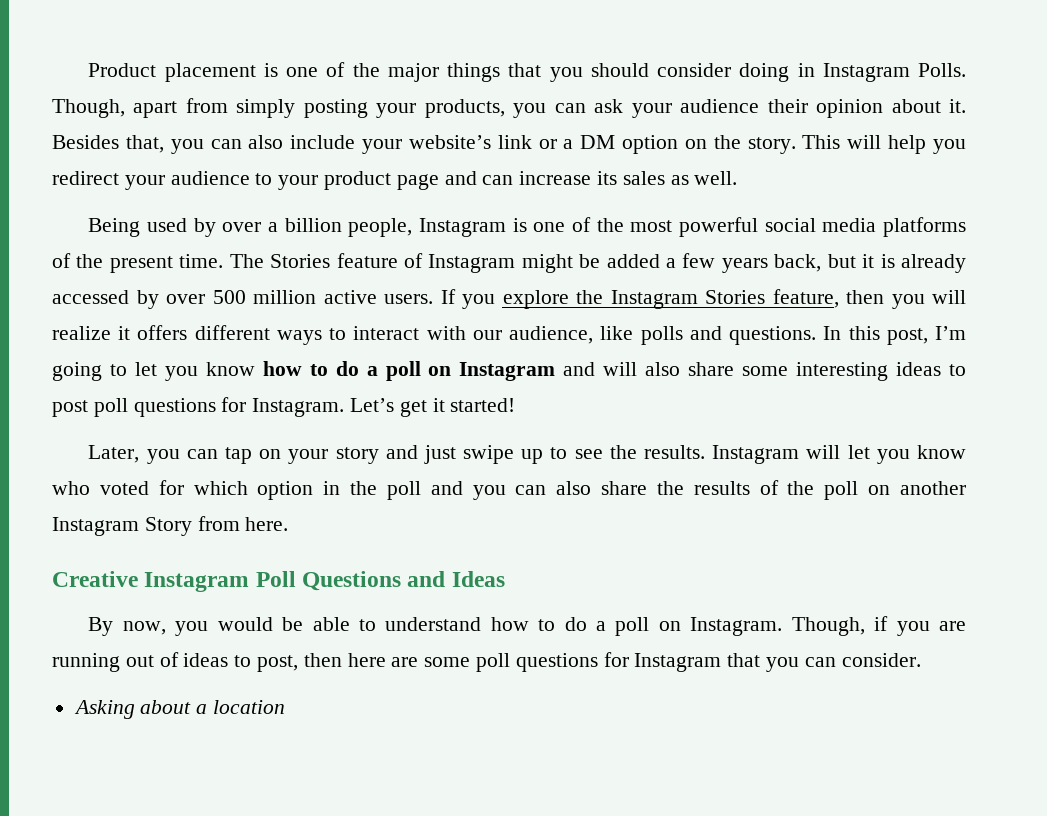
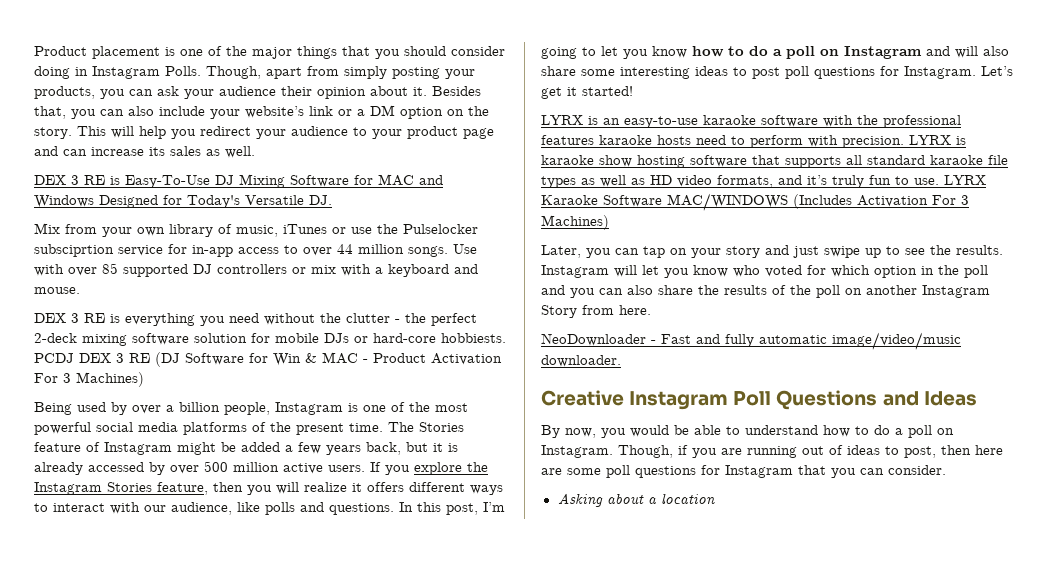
+ DEX 3 RE is Easy-To-Use DJ Mixing Software for MAC and Windows Designed for Today's Versatile DJ.
+ Mix from your own library of music, iTunes or use the Pulselocker subsciprtion service for in-app access to over 44 million songs. Use with over 85 supported DJ controllers or mix with a keyboard and mouse.
+ DEX 3 RE is everything you need without the clutter - the perfect 2-deck mixing software solution for mobile DJs or hard-core hobbiests. PCDJ DEX 3 RE (DJ Software for Win & MAC - Product Activation For 3 Machines)
+ LYRX is an easy-to-use karaoke software with the professional features karaoke hosts need to perform with precision. LYRX is karaoke show hosting software that supports all standard karaoke file types as well as HD video formats, and it’s truly fun to use. LYRX Karaoke Software MAC/WINDOWS (Includes Activation For 3 Machines)
+ NeoDownloader - Fast and fully automatic image/video/music downloader.

